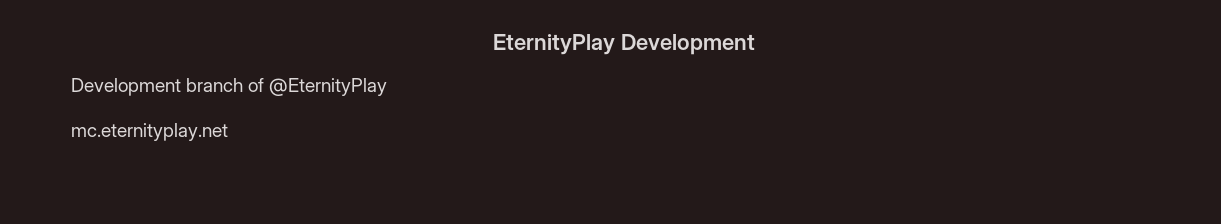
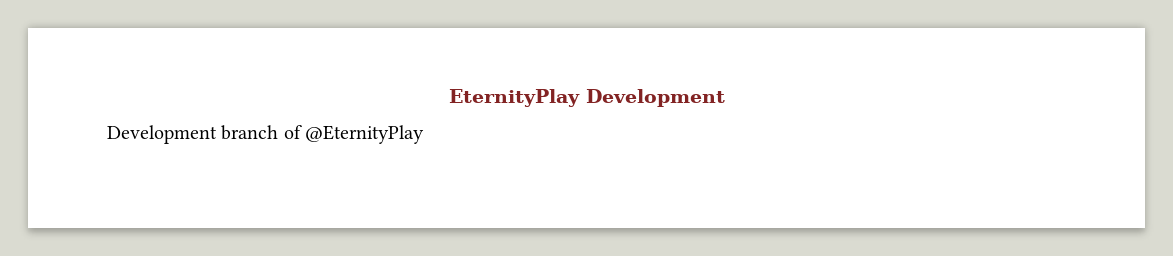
- mc.eternityplay.net

